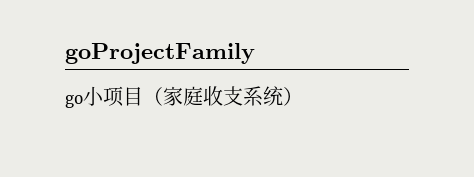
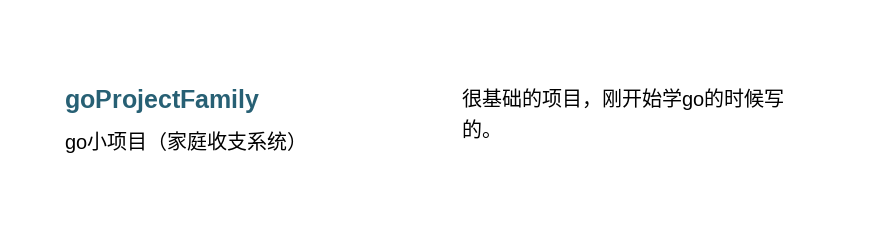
+ 很基础的项目，刚开始学go的时候写的。

